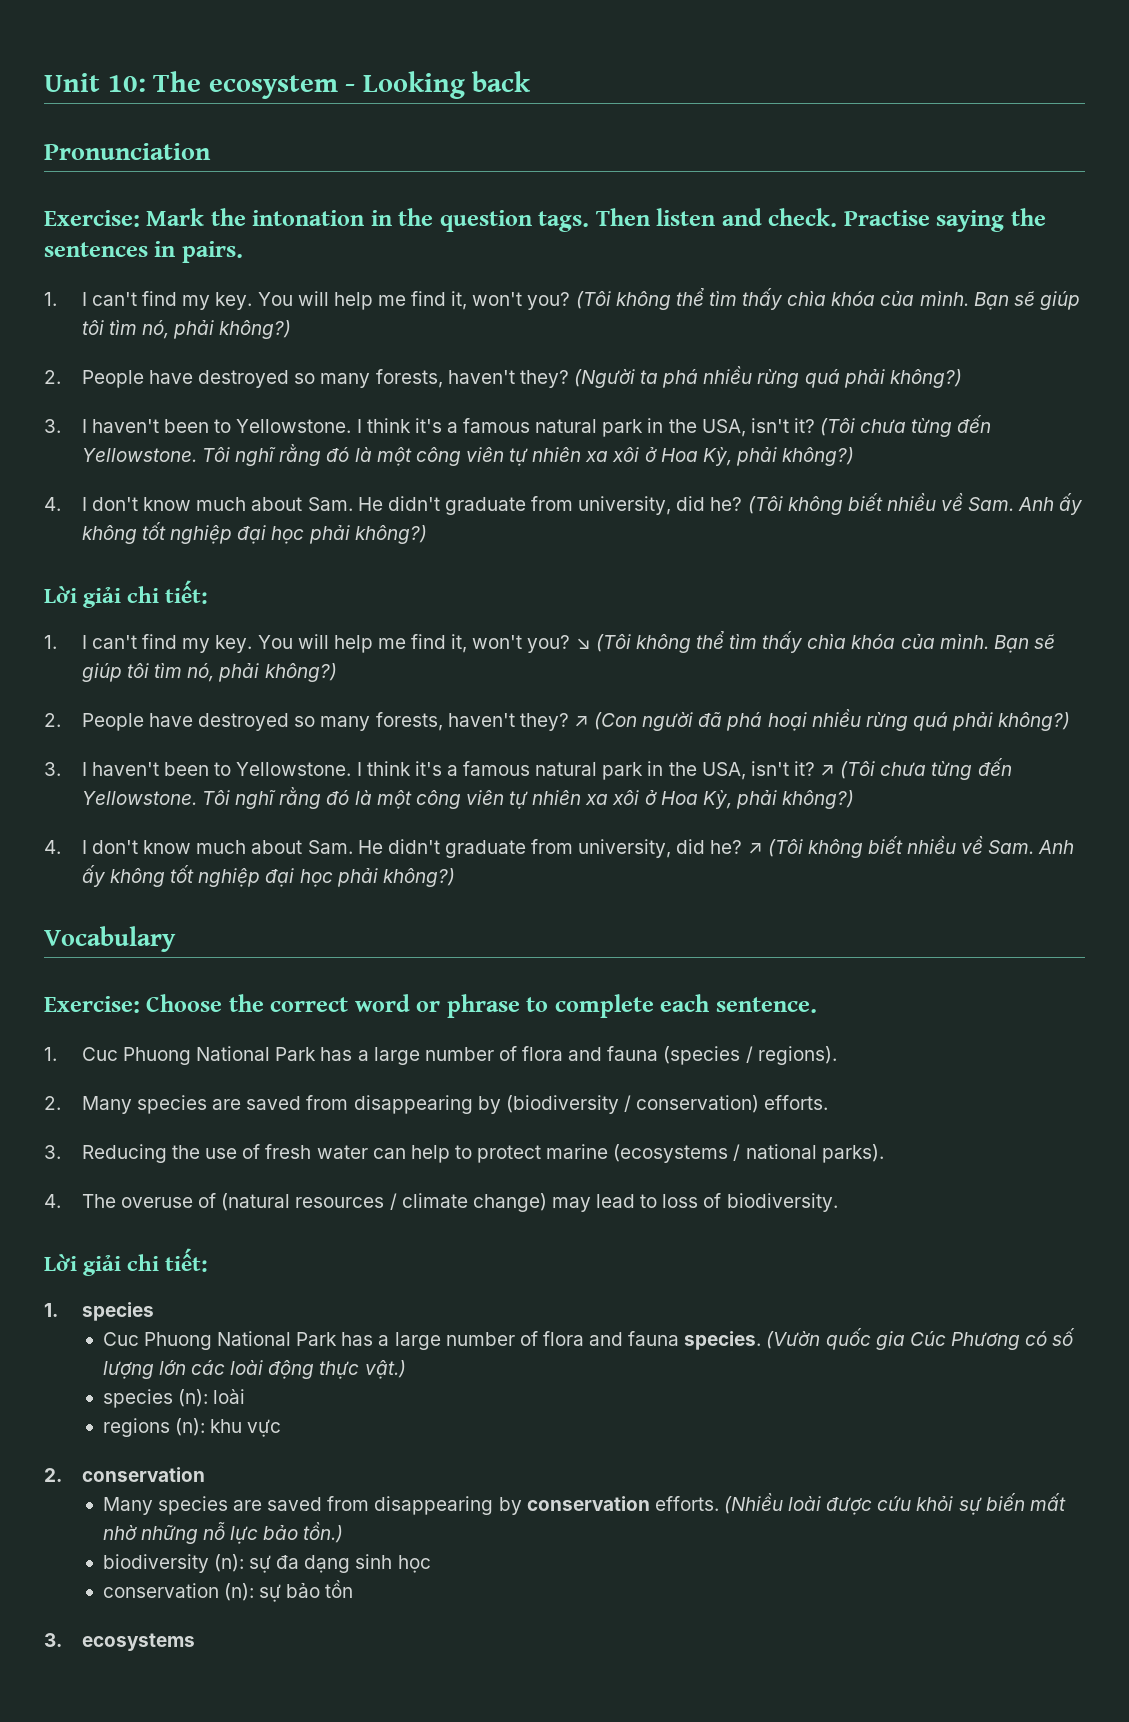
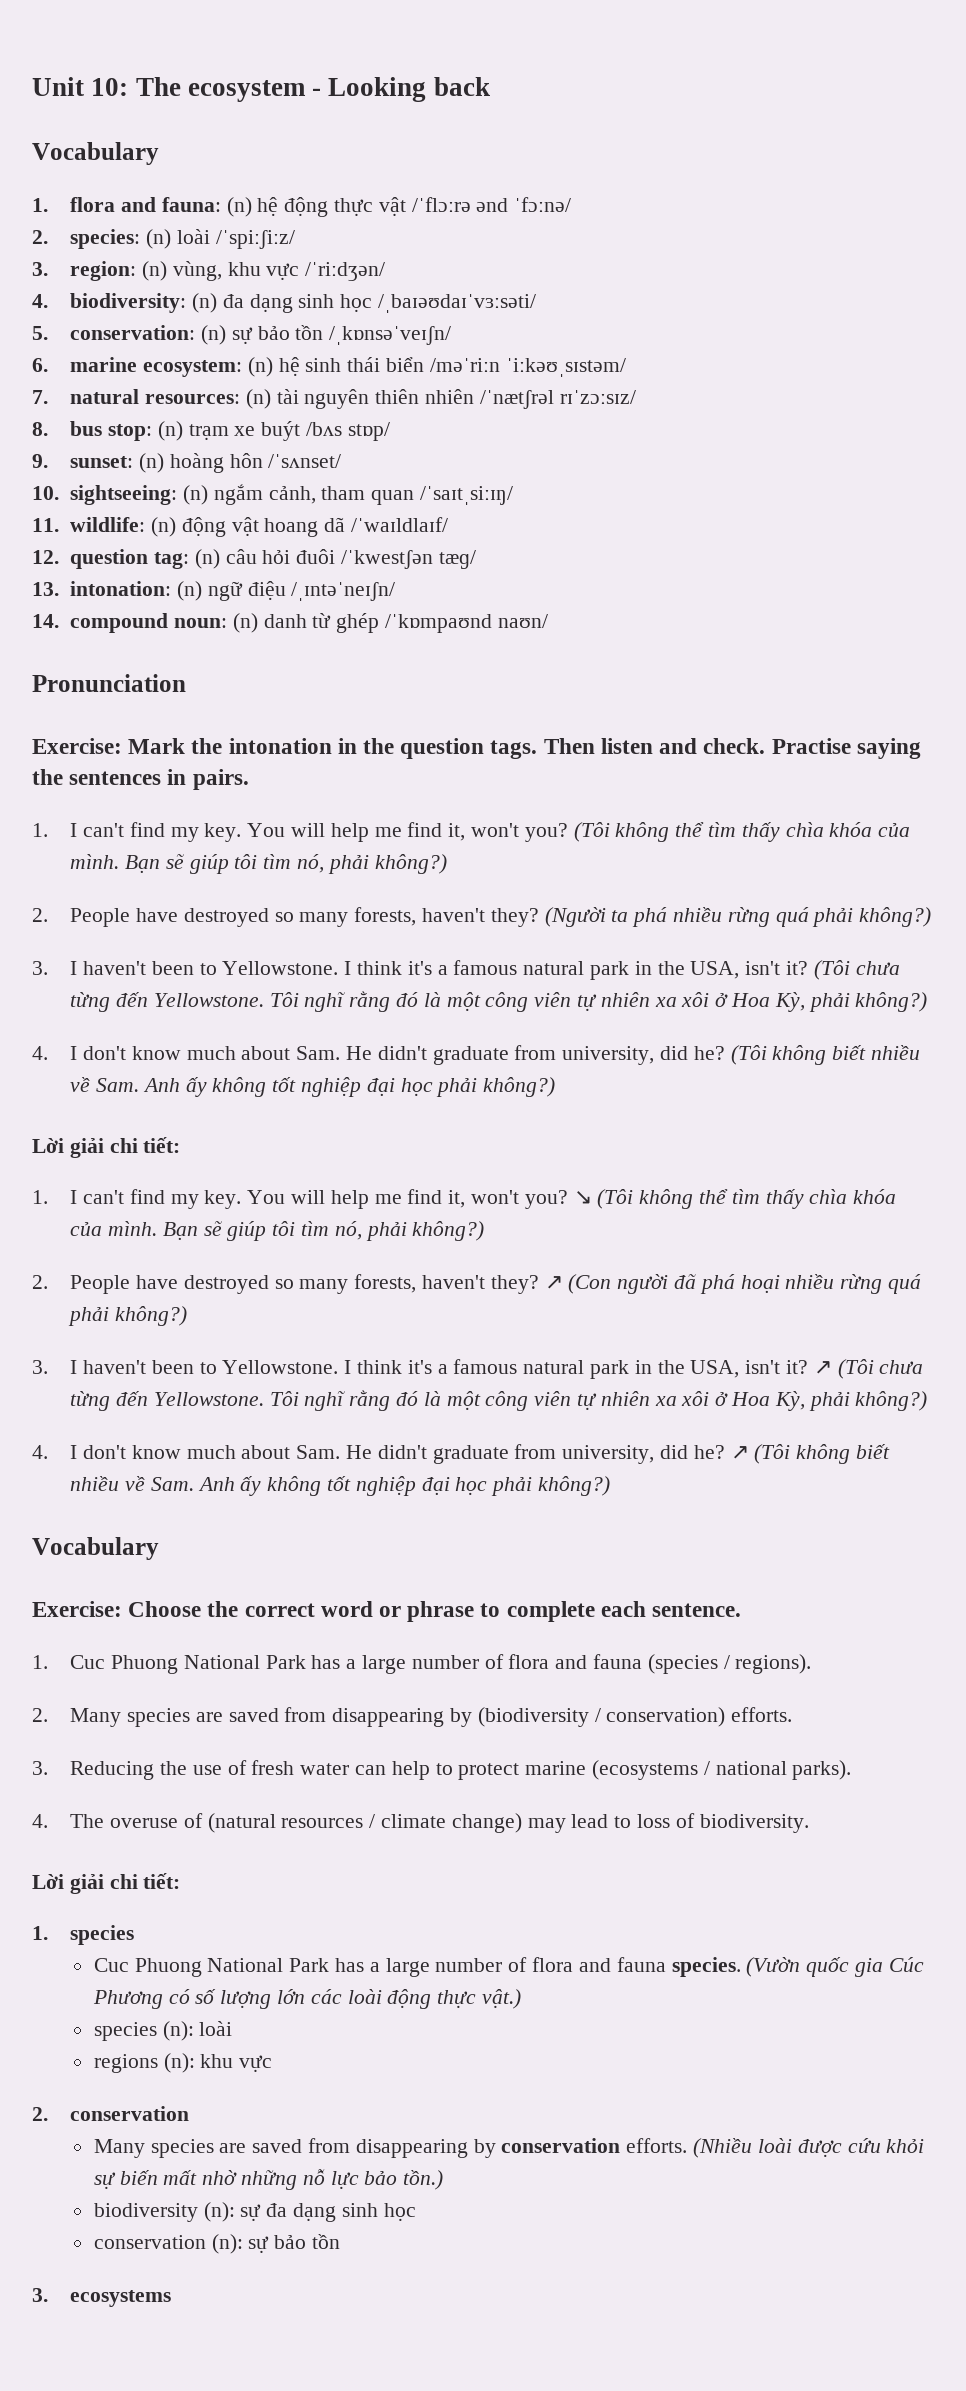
  Unit 10: The ecosystem - Looking back
+ Vocabulary
+ 1. flora and fauna: (n) hệ động thực vật /ˈflɔːrə ənd ˈfɔːnə/
+ 2. species: (n) loài /ˈspiːʃiːz/
+ 3. region: (n) vùng, khu vực /ˈriːdʒən/
+ 4. biodiversity: (n) đa dạng sinh học /ˌbaɪəʊdaɪˈvɜːsəti/
+ 5. conservation: (n) sự bảo tồn /ˌkɒnsəˈveɪʃn/
+ 6. marine ecosystem: (n) hệ sinh thái biển /məˈriːn ˈiːkəʊˌsɪstəm/
+ 7. natural resources: (n) tài nguyên thiên nhiên /ˈnætʃrəl rɪˈzɔːsɪz/
+ 8. bus stop: (n) trạm xe buýt /bʌs stɒp/
+ 9. sunset: (n) hoàng hôn /ˈsʌnset/
+ 10. sightseeing: (n) ngắm cảnh, tham quan /ˈsaɪtˌsiːɪŋ/
+ 11. wildlife: (n) động vật hoang dã /ˈwaɪldlaɪf/
+ 12. question tag: (n) câu hỏi đuôi /ˈkwestʃən tæɡ/
+ 13. intonation: (n) ngữ điệu /ˌɪntəˈneɪʃn/
+ 14. compound noun: (n) danh từ ghép /ˈkɒmpaʊnd naʊn/

